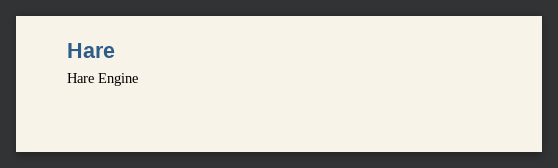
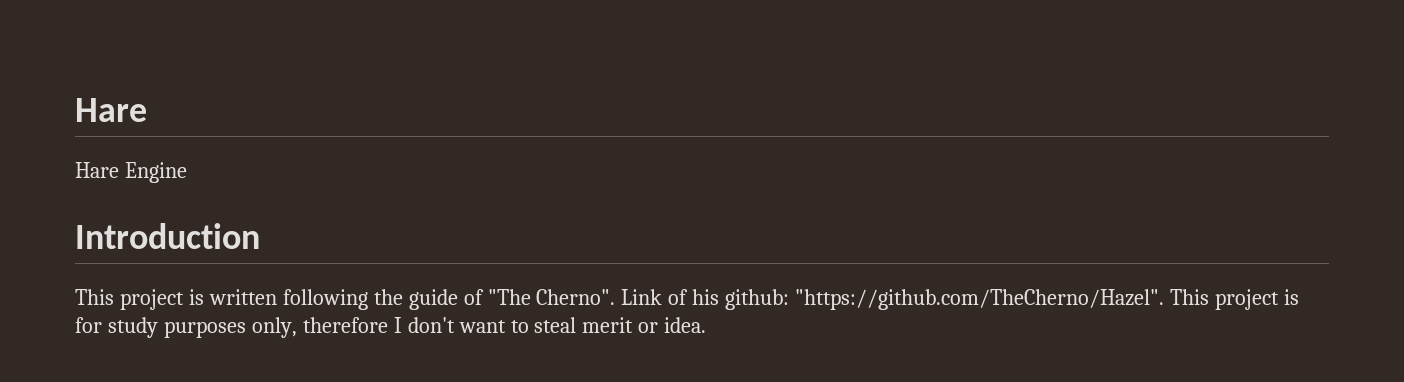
+ Introduction
+ This project is written following the guide of "The Cherno". Link of his github: "https://github.com/TheCherno/Hazel". This project is for study purposes only, therefore I don't want to steal merit or idea.

